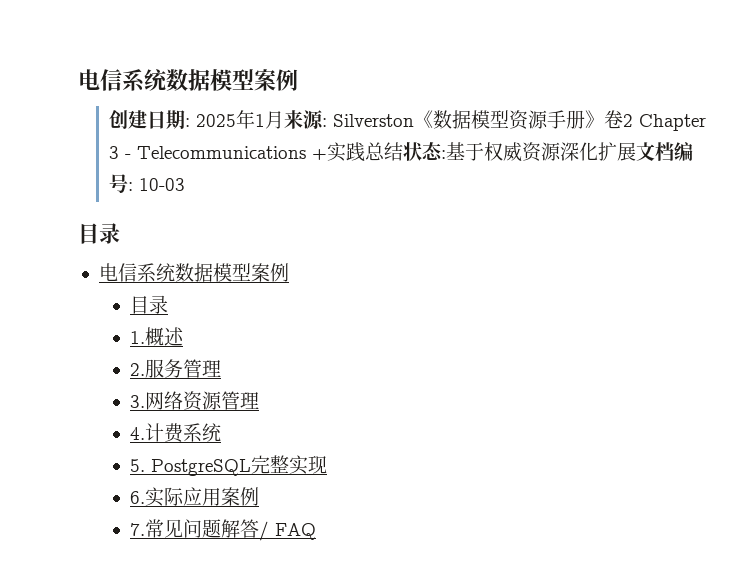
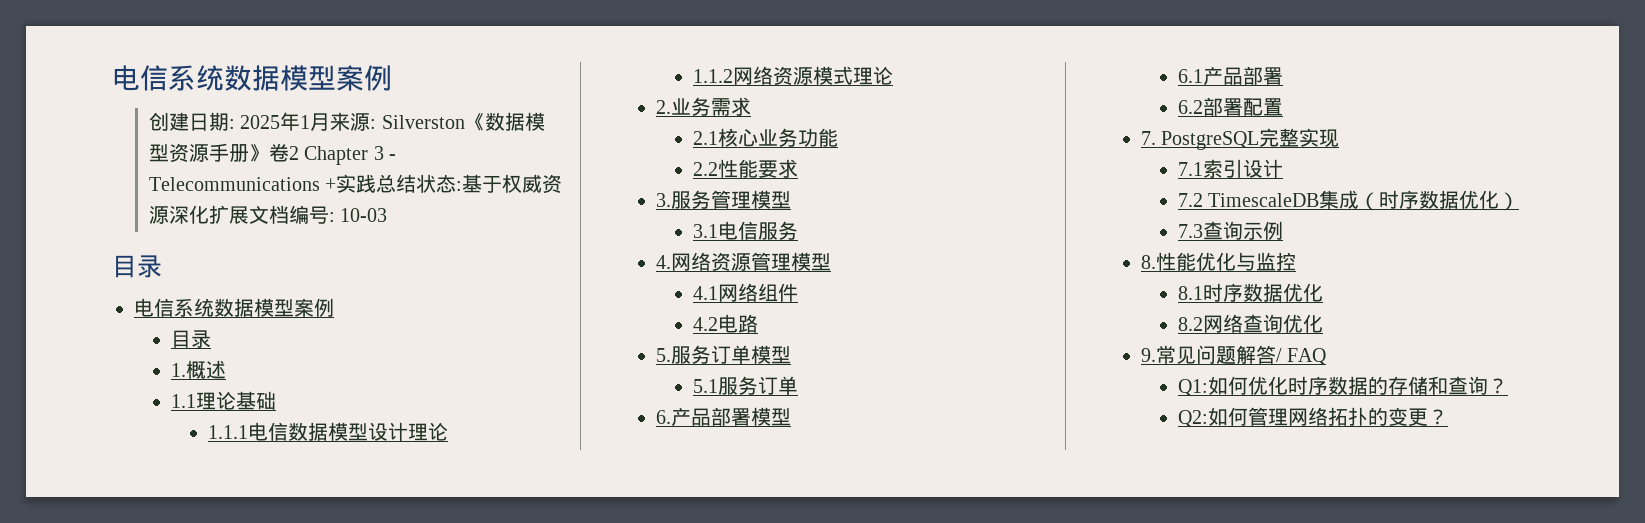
- 2.服务管理
- 3.网络资源管理
- 4.计费系统
- 5. PostgreSQL完整实现
- 6.实际应用案例
- 7.常见问题解答/ FAQ
+ 1.1理论基础
+ 1.1.1电信数据模型设计理论
+ 1.1.2网络资源模式理论
+ 2.业务需求
+ 2.1核心业务功能
+ 2.2性能要求
+ 3.服务管理模型
+ 3.1电信服务
+ 4.网络资源管理模型
+ 4.1网络组件
+ 4.2电路
+ 5.服务订单模型
+ 5.1服务订单
+ 6.产品部署模型
+ 6.1产品部署
+ 6.2部署配置
+ 7. PostgreSQL完整实现
+ 7.1索引设计
+ 7.2 TimescaleDB集成（时序数据优化）
+ 7.3查询示例
+ 8.性能优化与监控
+ 8.1时序数据优化
+ 8.2网络查询优化
+ 9.常见问题解答/ FAQ
+ Q1:如何优化时序数据的存储和查询？
+ Q2:如何管理网络拓扑的变更？

